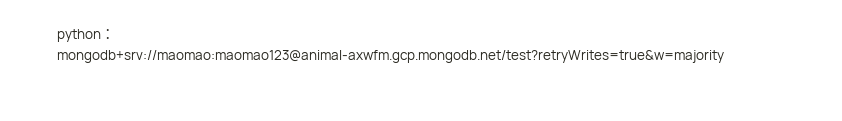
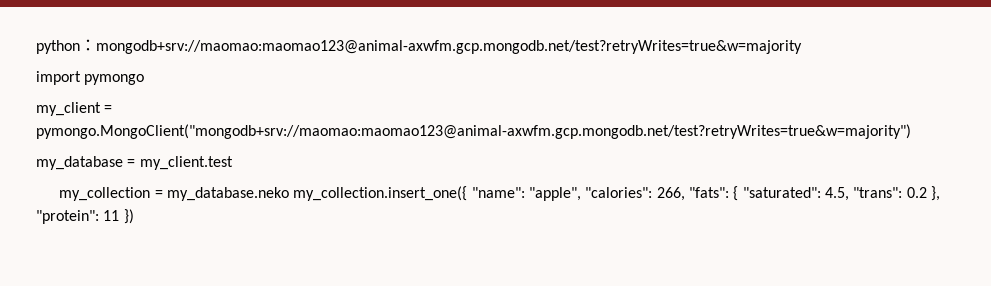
+ import pymongo
+ my_client = pymongo.MongoClient("mongodb+srv://maomao:maomao123@animal-axwfm.gcp.mongodb.net/test?retryWrites=true&w=majority")
+ my_database = my_client.test
+ my_collection = my_database.neko my_collection.insert_one({ "name": "apple", "calories": 266, "fats": { "saturated": 4.5, "trans": 0.2 }, "protein": 11 })

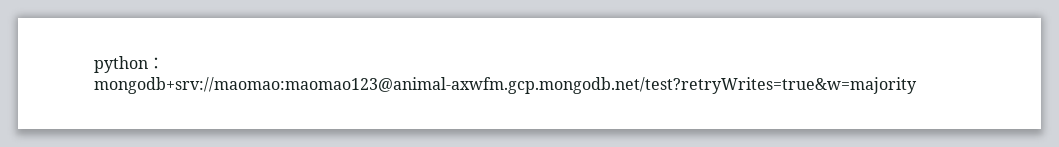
- import pymongo
- my_client = pymongo.MongoClient("mongodb+srv://maomao:maomao123@animal-axwfm.gcp.mongodb.net/test?retryWrites=true&w=majority")
- my_database = my_client.test
- my_collection = my_database.neko my_collection.insert_one({ "name": "apple", "calories": 266, "fats": { "saturated": 4.5, "trans": 0.2 }, "protein": 11 })

